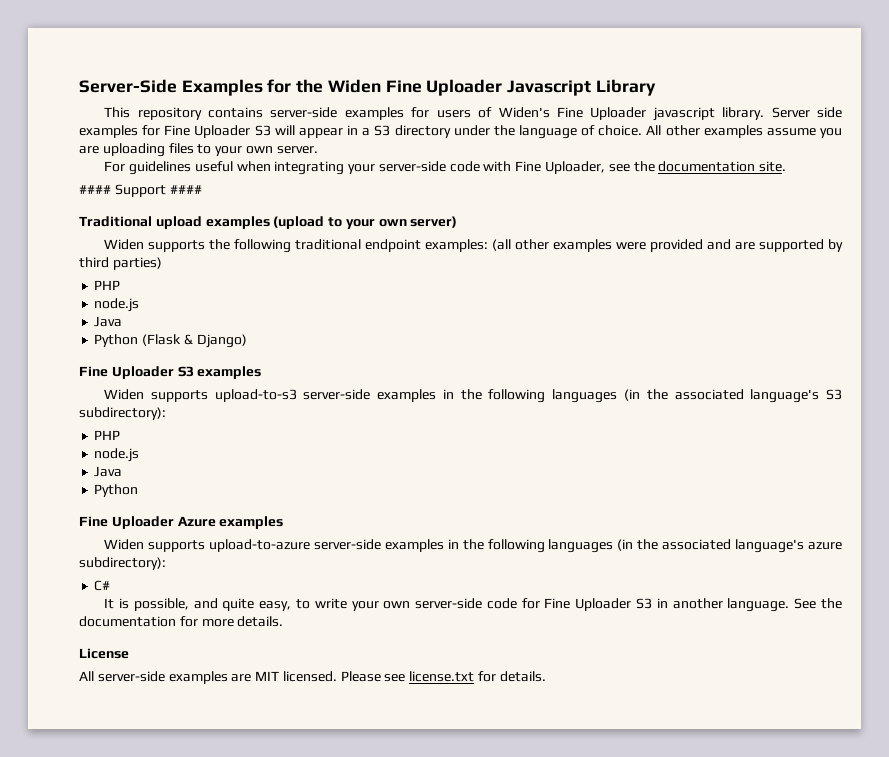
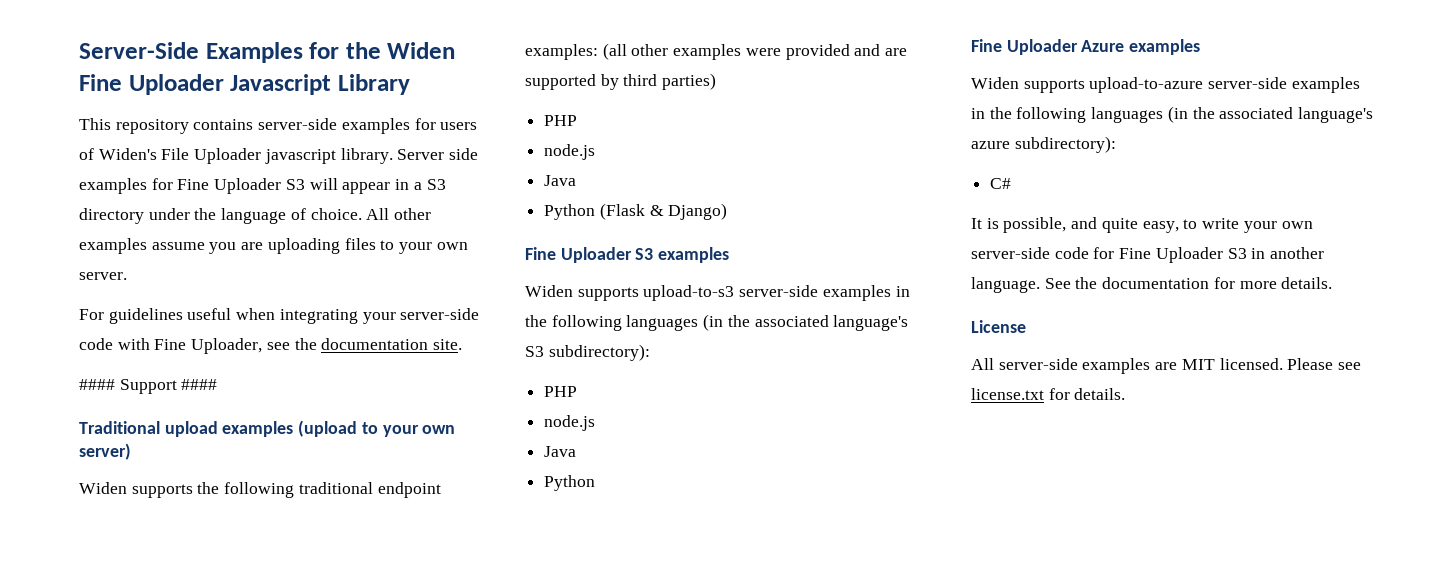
- This repository contains server-side examples for users of Widen's Fine Uploader javascript library.
+ This repository contains server-side examples for users of Widen's File Uploader javascript library.

